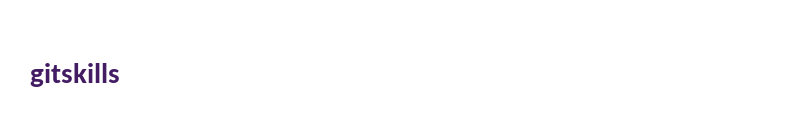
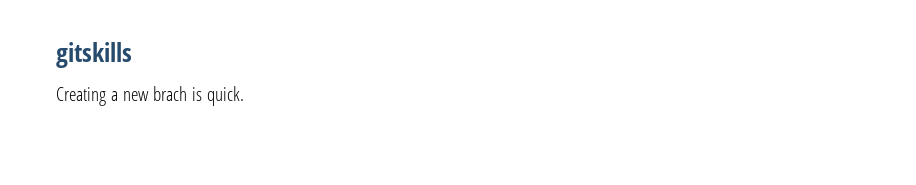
+ Creating a new brach is quick.

